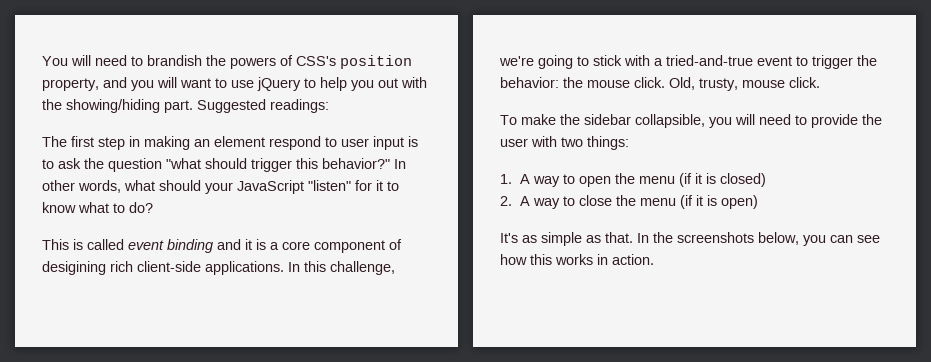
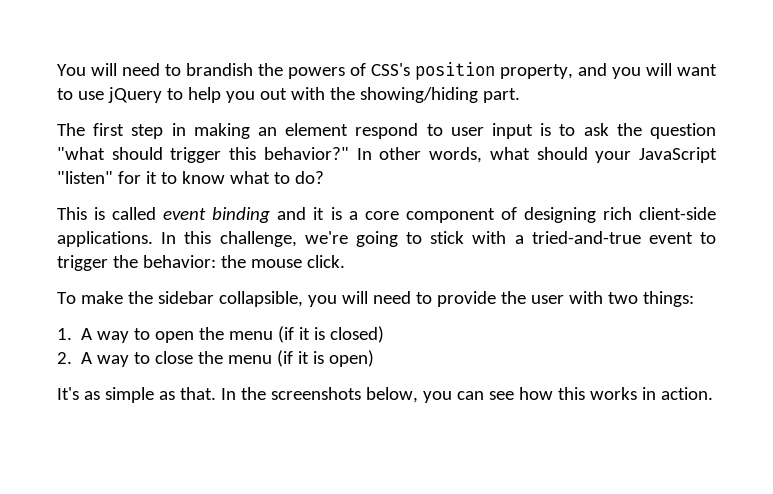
- Suggested readings:
- This is called event binding and it is a core component of desigining rich client-side applications.
+ This is called event binding and it is a core component of designing rich client-side applications.
- Old, trusty, mouse click.

